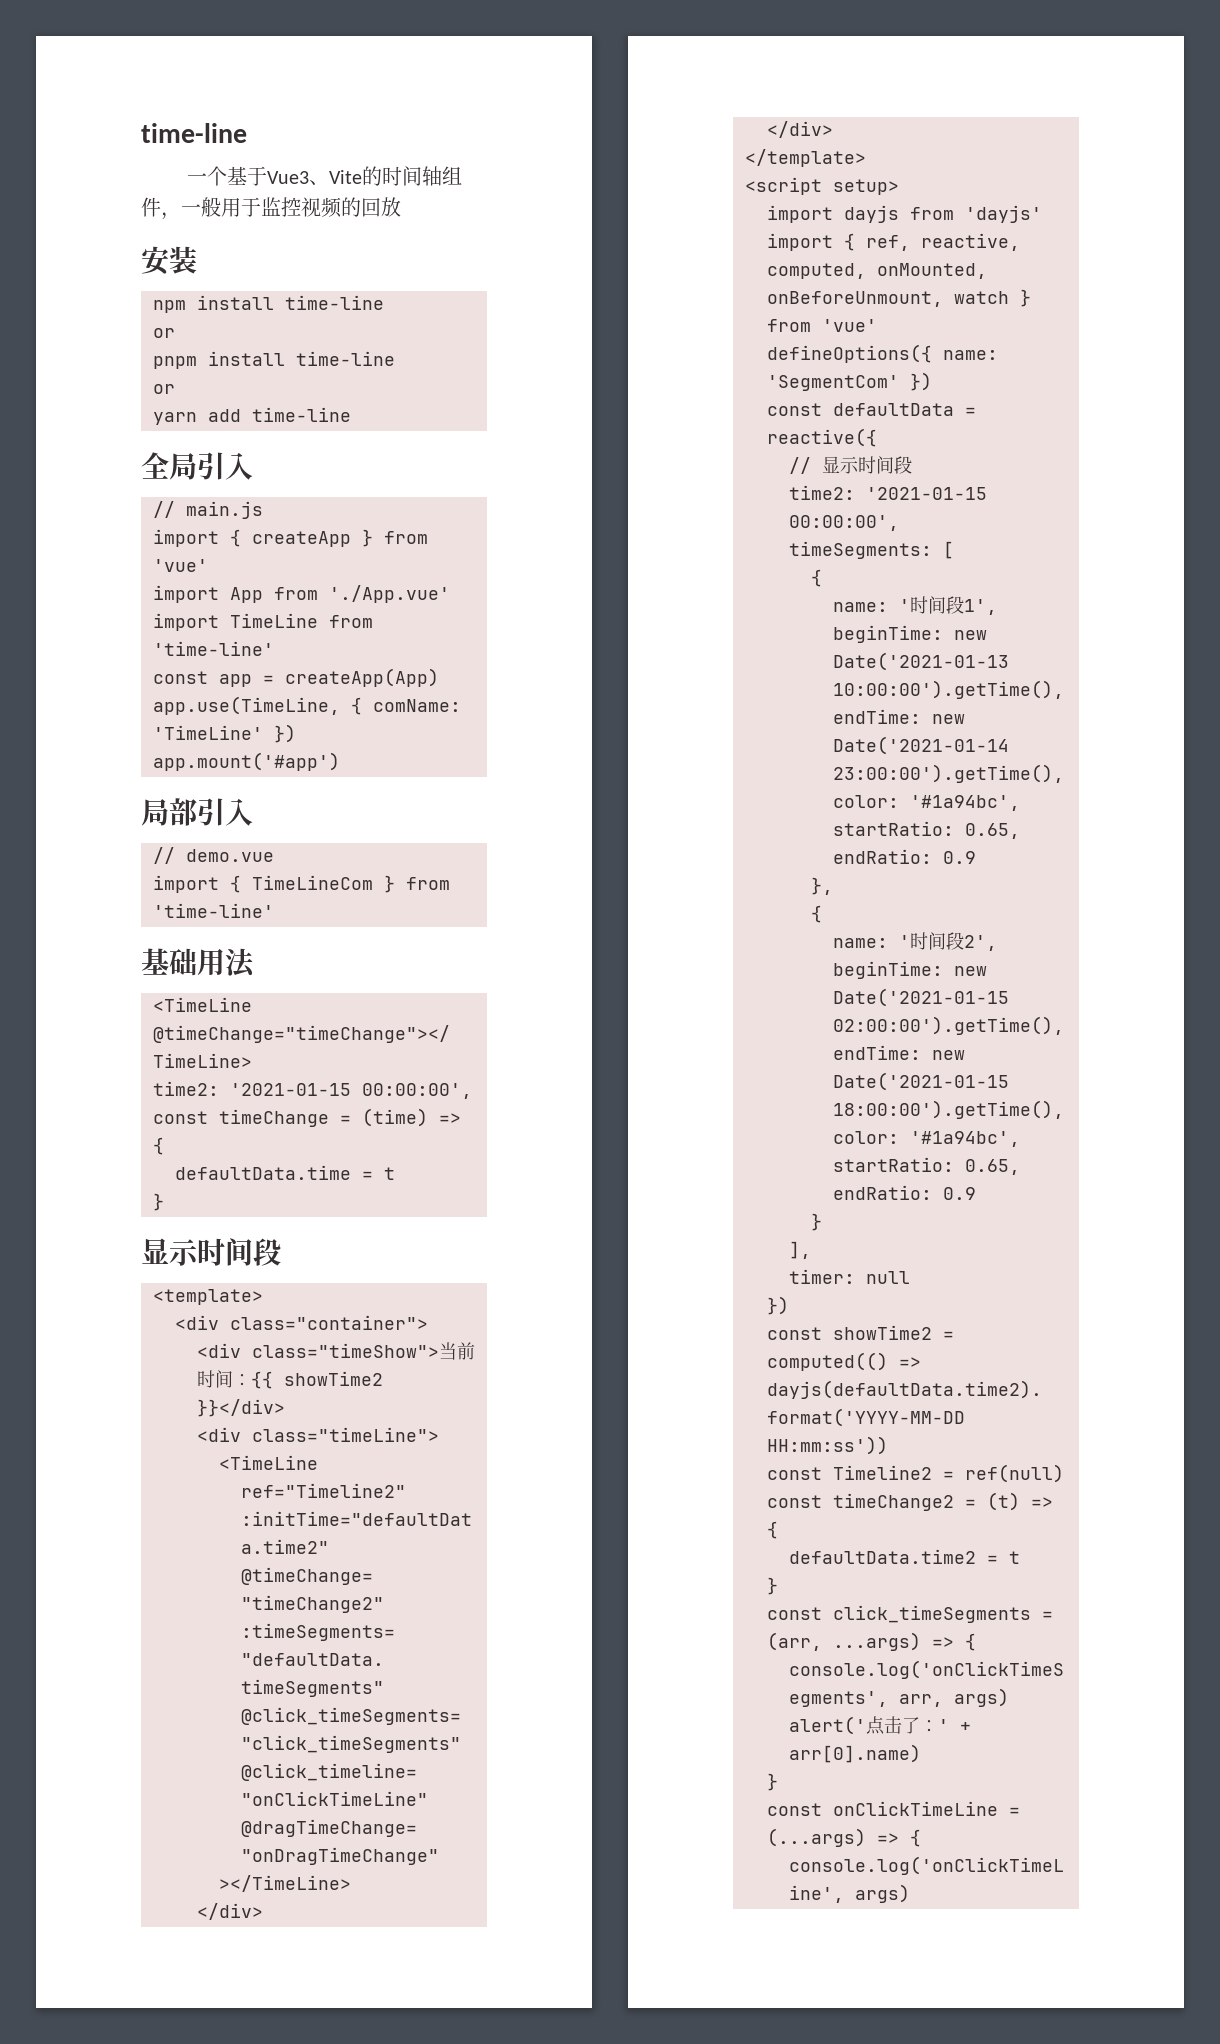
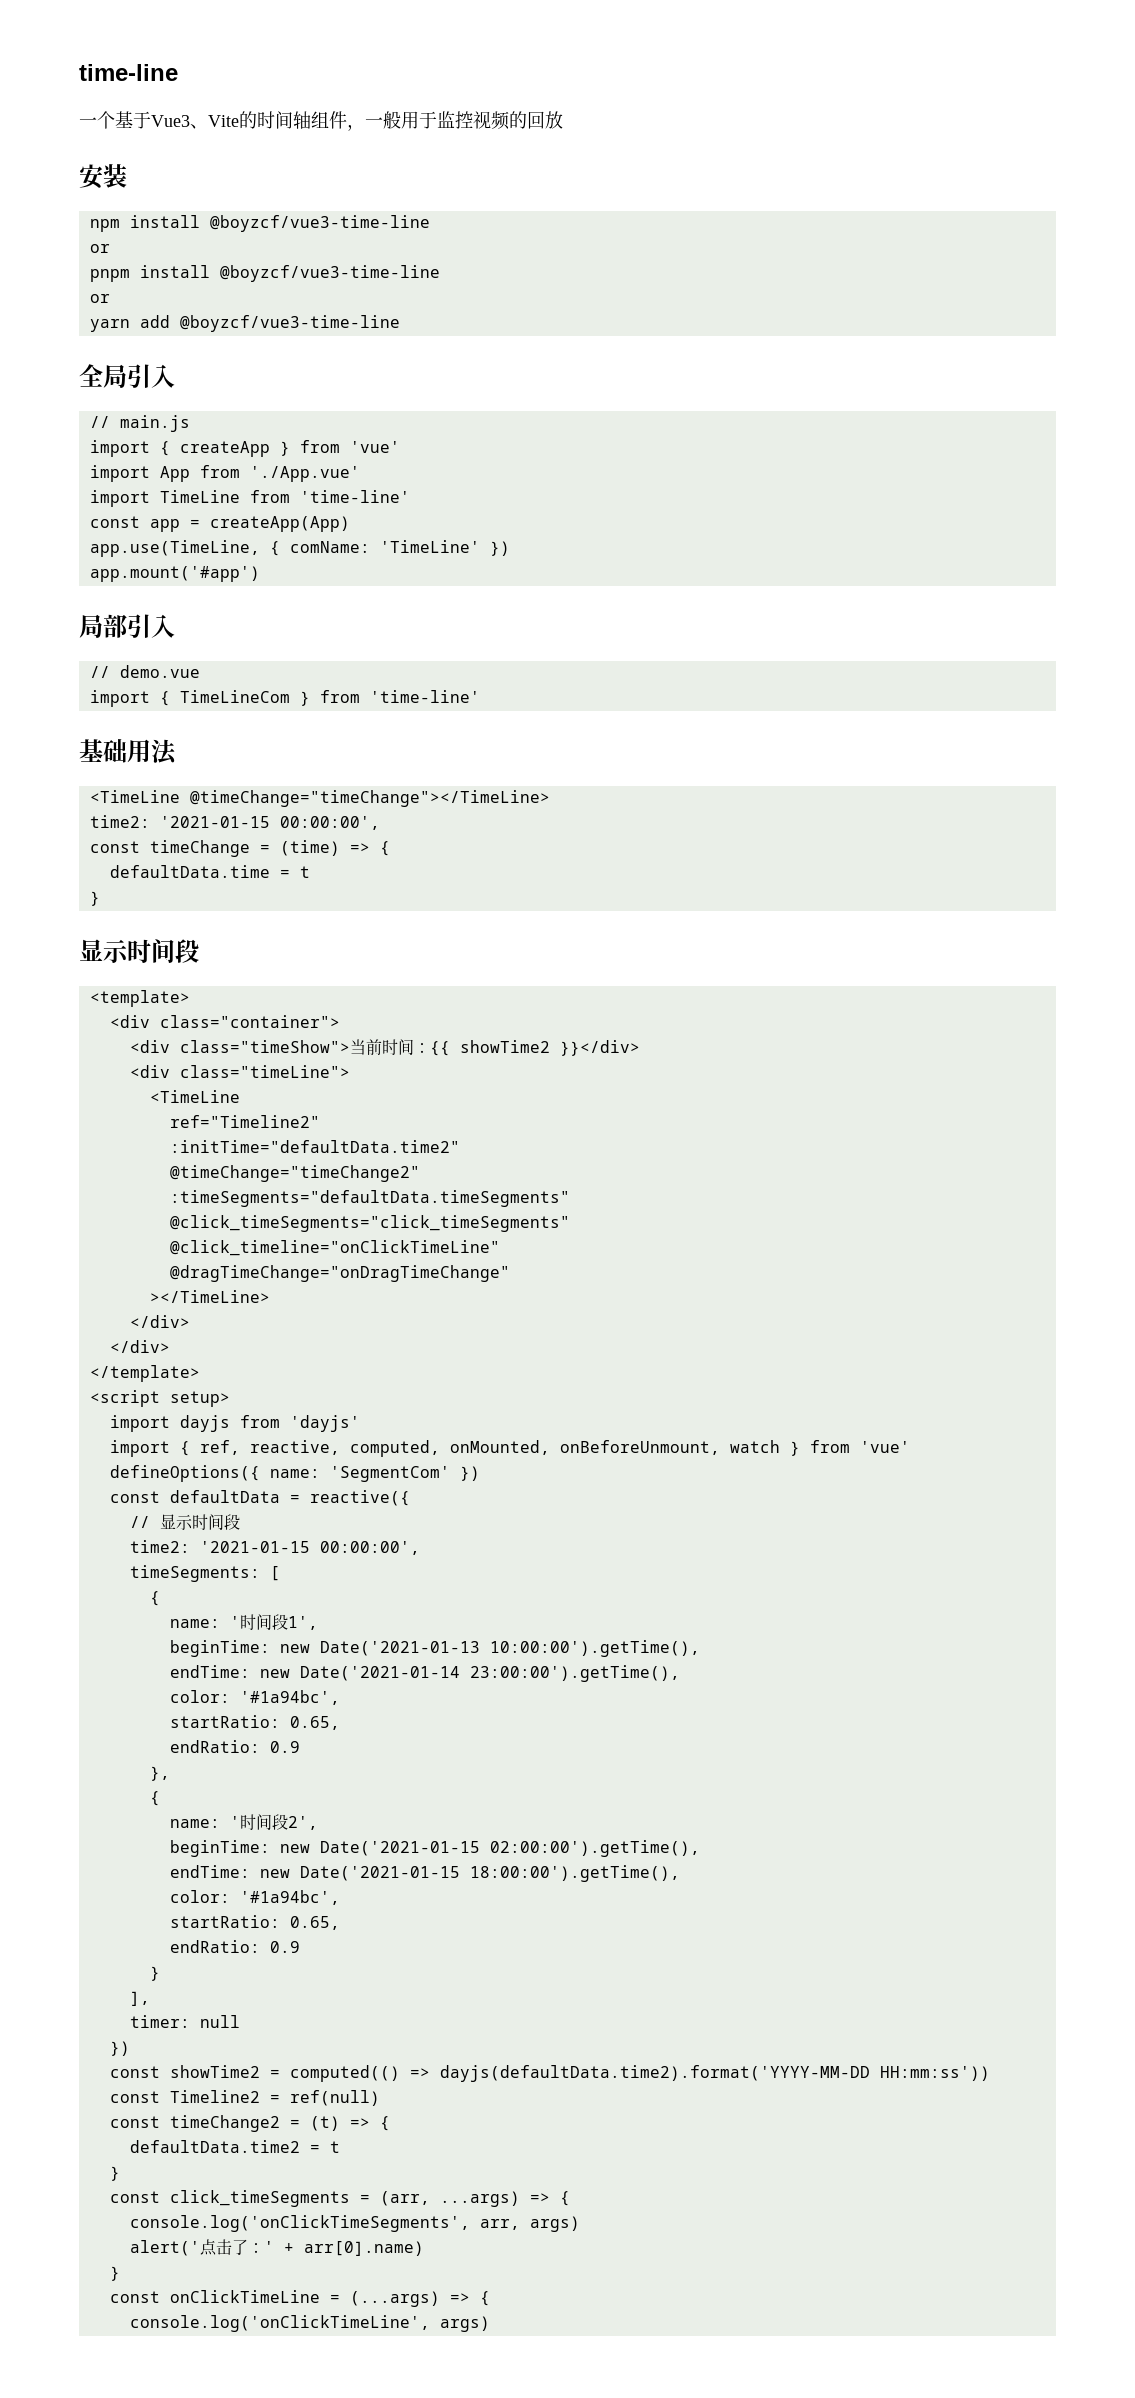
- npm install time-line
+ npm install @boyzcf/vue3-time-line
- pnpm install time-line
+ pnpm install @boyzcf/vue3-time-line
- yarn add time-line
+ yarn add @boyzcf/vue3-time-line

